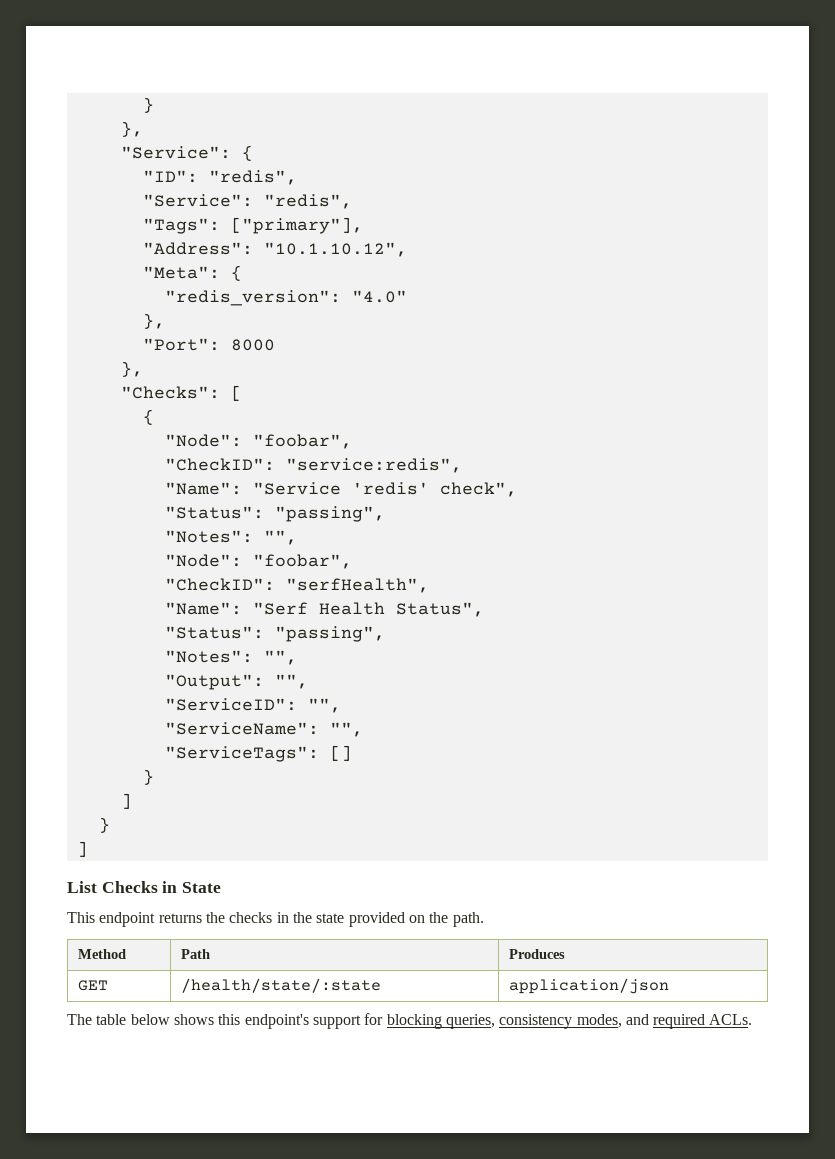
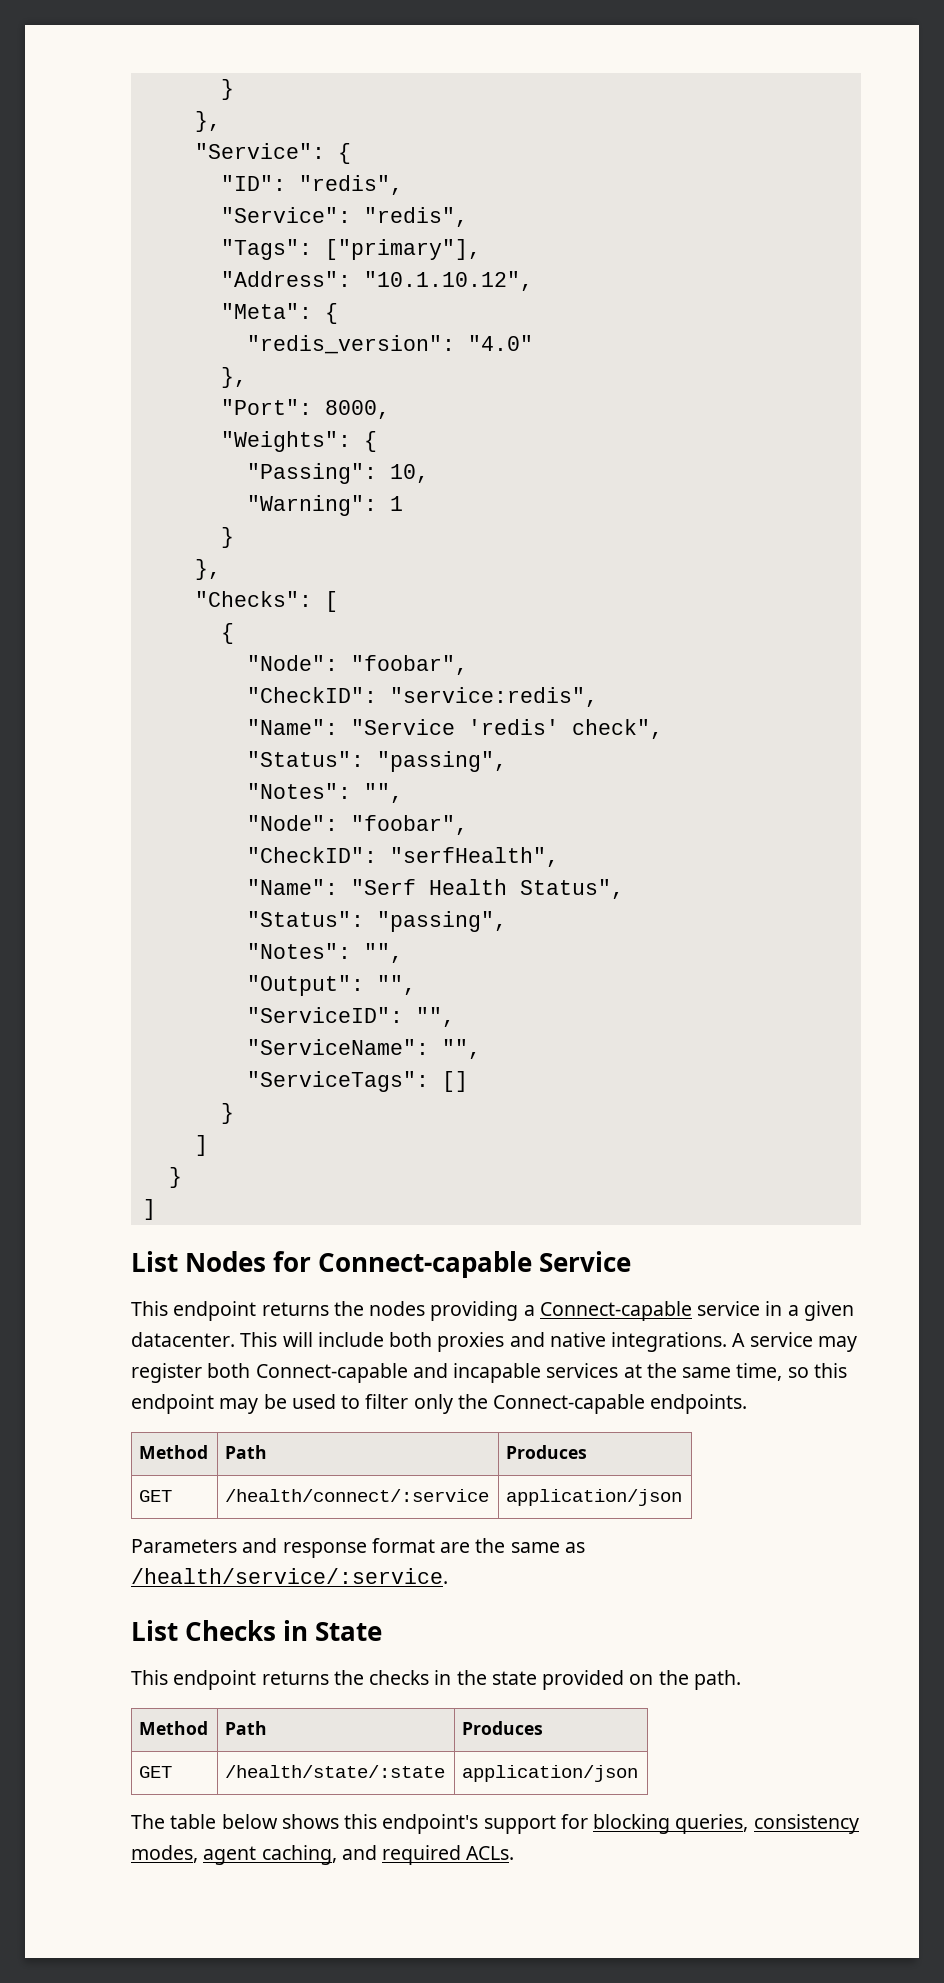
- "Port": 8000
+ "Port": 8000,
+ "Weights": {
+ "Passing": 10,
+ "Warning": 1
+ }
+ List Nodes for Connect-capable Service
+ This endpoint returns the nodes providing a Connect-capable service in a given datacenter. This will include both proxies and native integrations. A service may register both Connect-capable and incapable services at the same time, so this endpoint may be used to filter only the Connect-capable endpoints.
+ Method | Path | Produces
+ GET | /health/connect/:service | application/json
+ Parameters and response format are the same as /health/service/:service.
- The table below shows this endpoint's support for blocking queries, consistency modes, and required ACLs.
+ The table below shows this endpoint's support for blocking queries, consistency modes, agent caching, and required ACLs.

